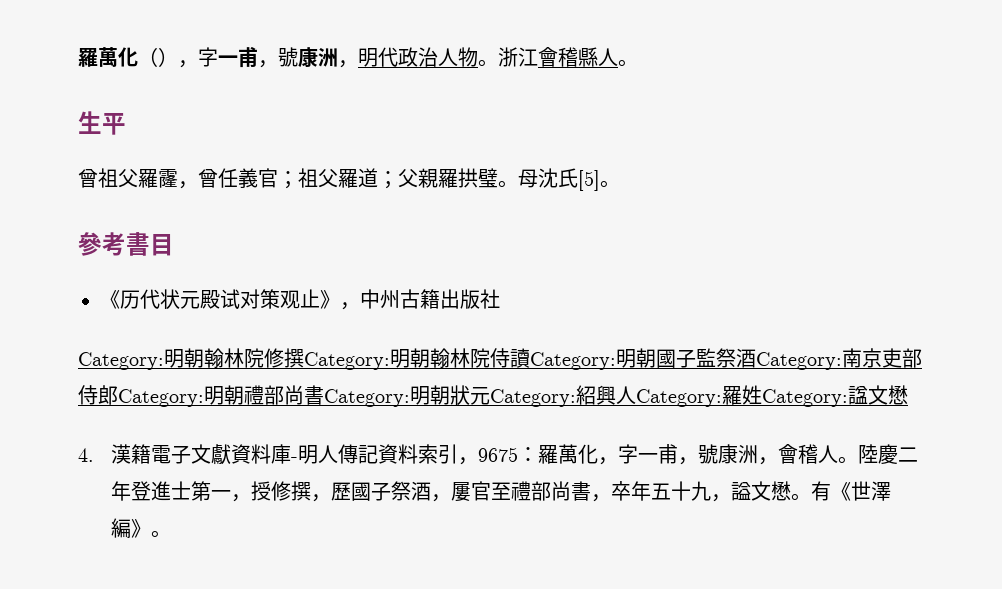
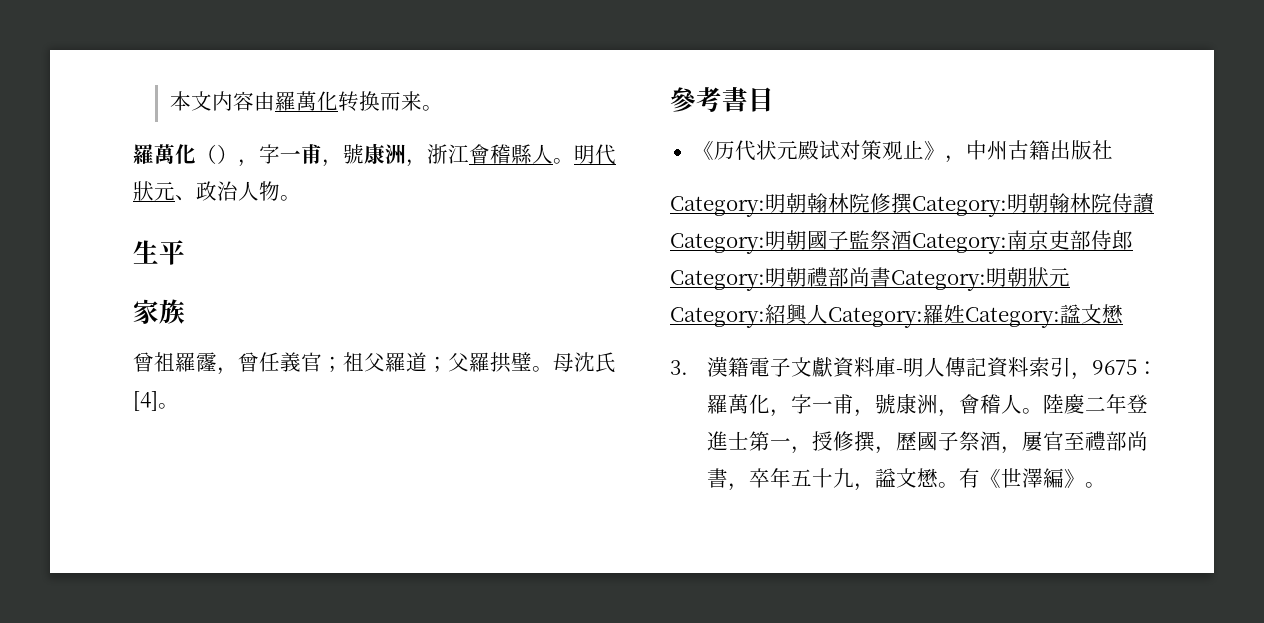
+ 本文内容由羅萬化转换而来。
- 羅萬化（），字一甫，號康洲，明代政治人物。浙江會稽縣人。
+ 羅萬化（），字一甫，號康洲，浙江會稽縣人。明代狀元、政治人物。
+ 家族
- 曾祖父羅霳，曾任義官；祖父羅道；父親羅拱璧。
+ 曾祖羅霳，曾任義官；祖父羅道；父羅拱璧。
- 母沈氏[5]。
+ 母沈氏[4]。
- 4.漢籍電子文獻資料庫-明人傳記資料索引，9675：羅萬化，字一甫，號康洲，會稽人。
+ 3.漢籍電子文獻資料庫-明人傳記資料索引，9675：羅萬化，字一甫，號康洲，會稽人。

